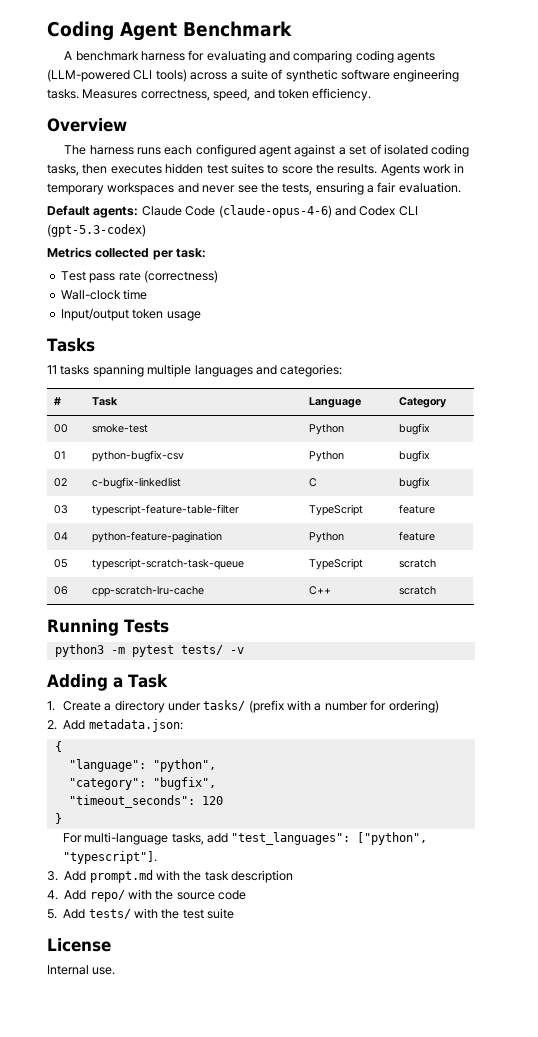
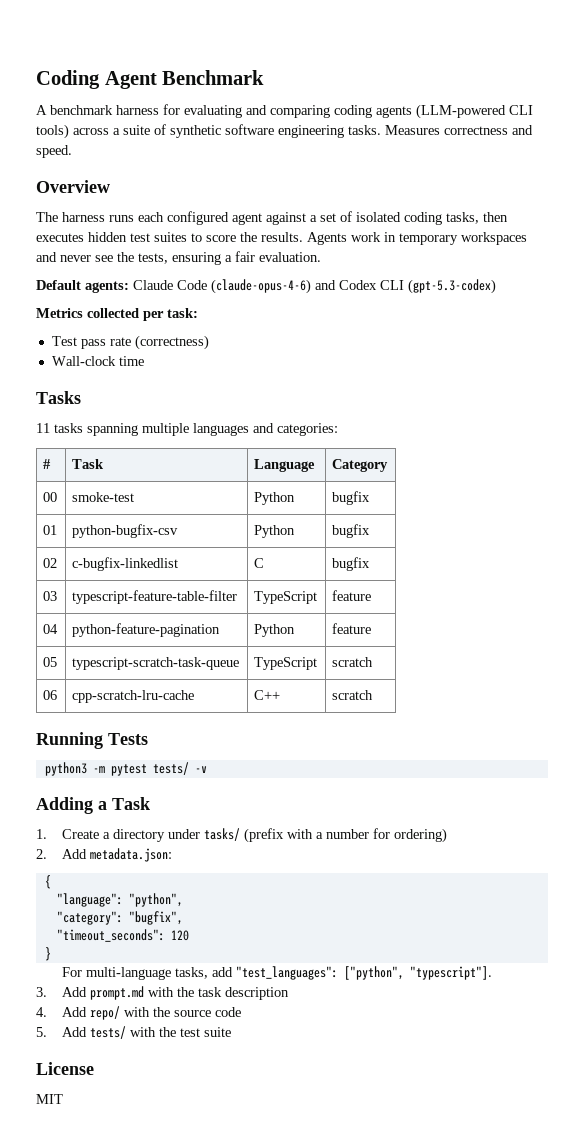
- Measures correctness, speed, and token efficiency.
+ Measures correctness and speed.
- Input/output token usage
- Internal use.
+ MIT

